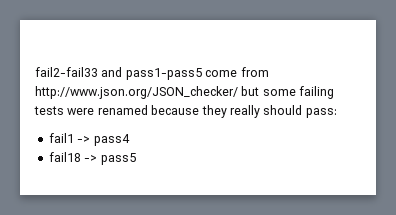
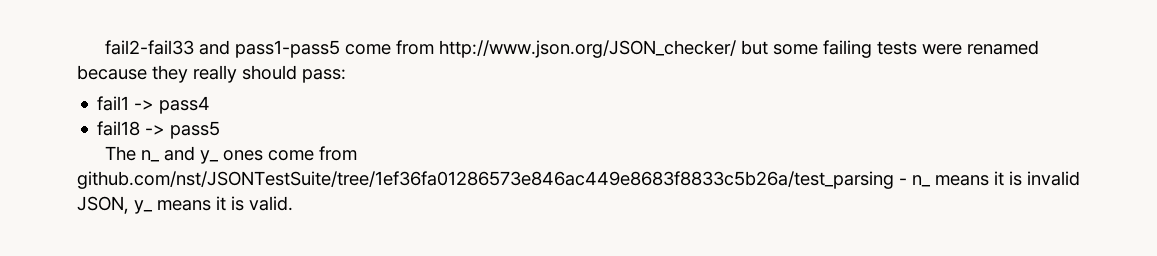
+ The n_ and y_ ones come from github.com/nst/JSONTestSuite/tree/1ef36fa01286573e846ac449e8683f8833c5b26a/test_parsing - n_ means it is invalid JSON, y_ means it is valid.

